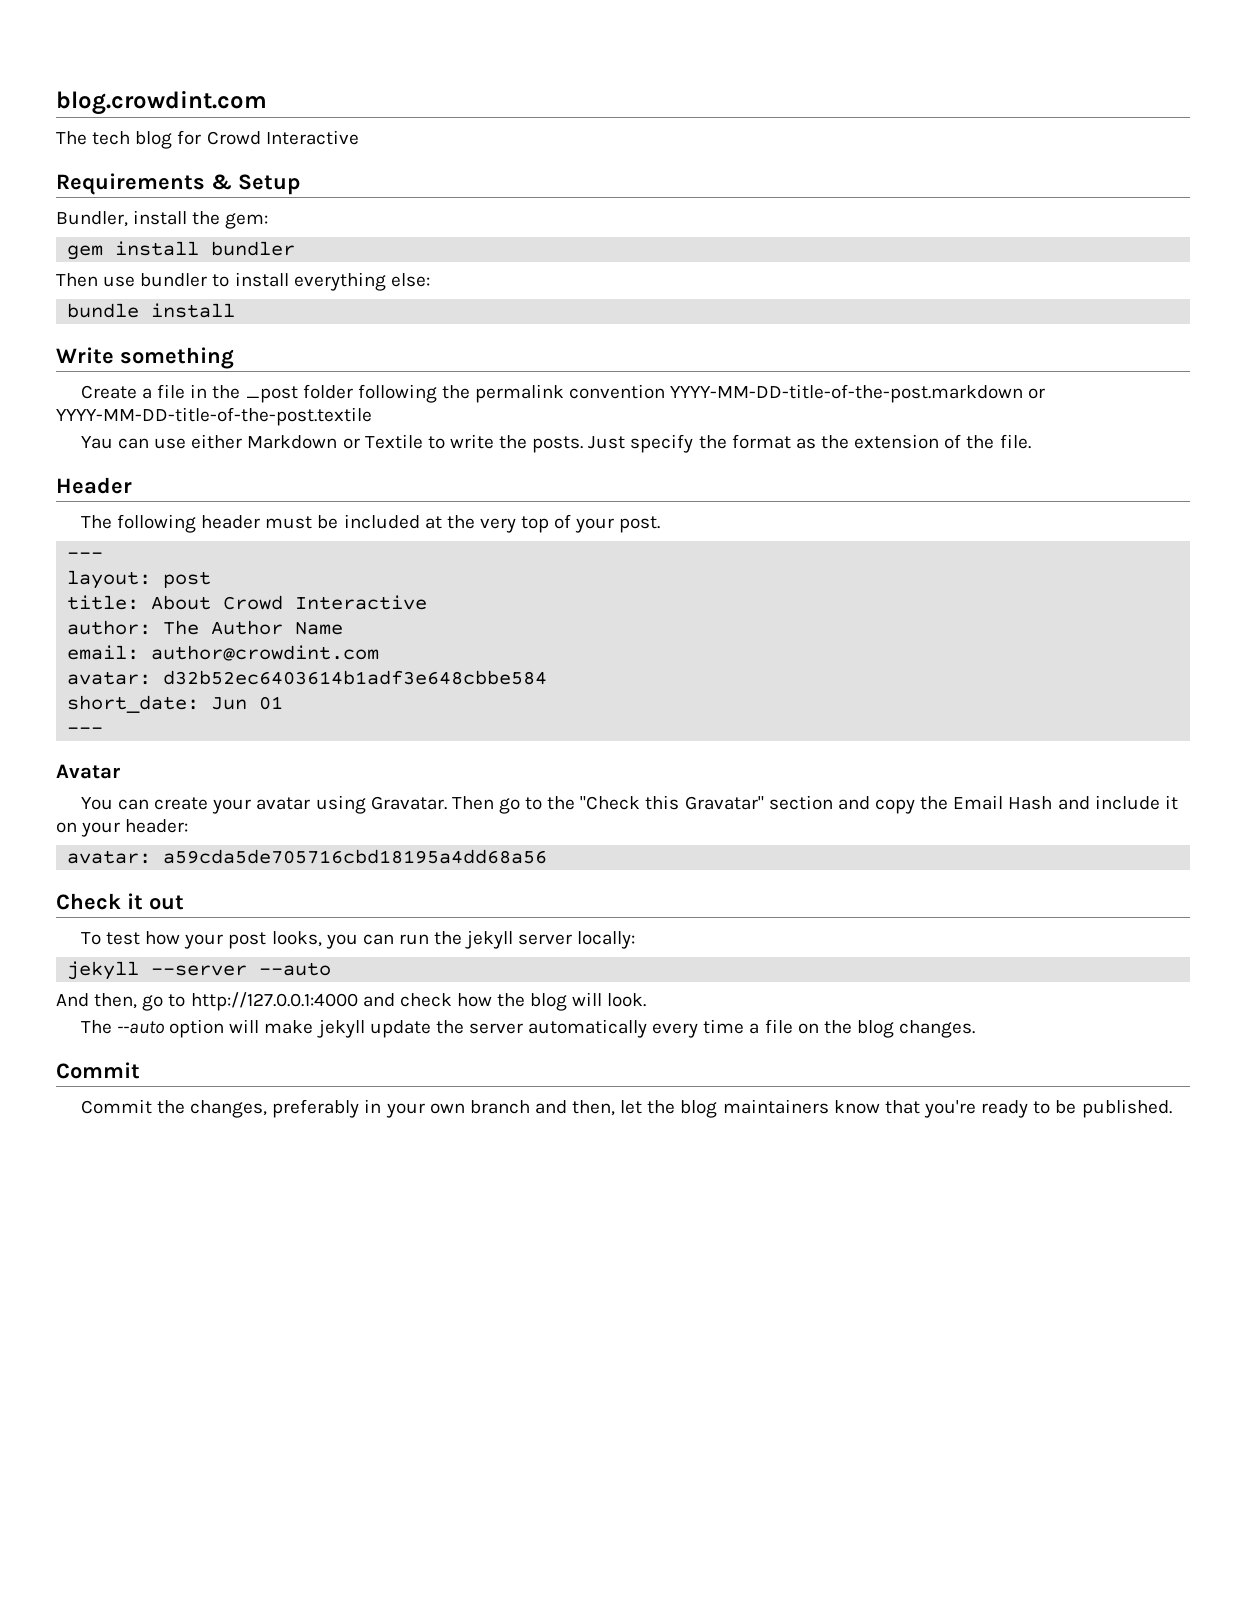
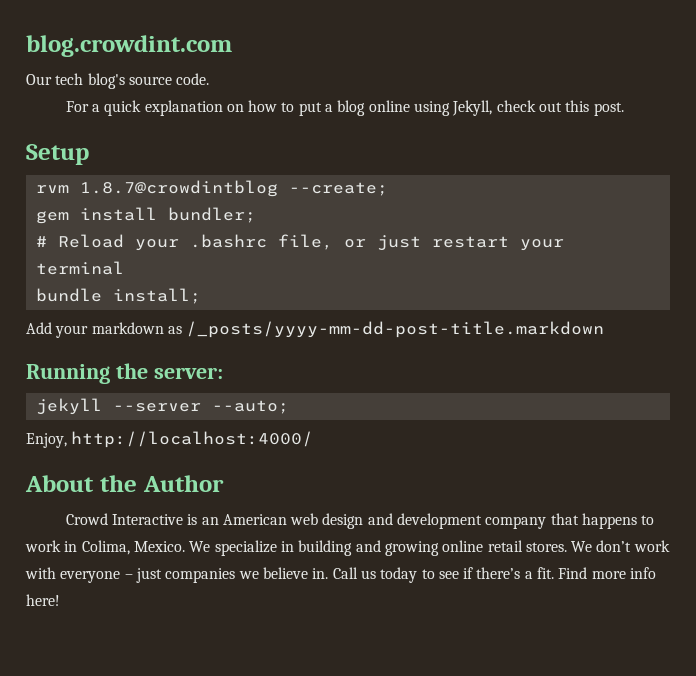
- The tech blog for Crowd Interactive
- Requirements & Setup
- Bundler, install the gem:
- gem install bundler
- Then use bundler to install everything else:
- bundle install
- Write something
- Create a file in the _post folder following the permalink convention YYYY-MM-DD-title-of-the-post.markdown or YYYY-MM-DD-title-of-the-post.textile
- Yau can use either Markdown or Textile to write the posts. Just specify the format as the extension of the file.
- Header
- The following header must be included at the very top of your post.
- ---
- layout: post
- title: About Crowd Interactive
- author: The Author Name
- email: author@crowdint.com
- avatar: d32b52ec6403614b1adf3e648cbbe584
- short_date: Jun 01
- ---
- Avatar
- You can create your avatar using Gravatar. Then go to the "Check this Gravatar" section and copy the Email Hash and include it on your header:
- avatar: a59cda5de705716cbd18195a4dd68a56
- Check it out
- To test how your post looks, you can run the jekyll server locally:
- jekyll --server --auto
- And then, go to http://127.0.0.1:4000 and check how the blog will look.
- The --auto option will make jekyll update the server automatically every time a file on the blog changes.
- Commit
- Commit the changes, preferably in your own branch and then, let the blog maintainers know that you're ready to be published.
+ Our tech blog's source code.
+ For a quick explanation on how to put a blog online using Jekyll, check out this post.
+ Setup
+ rvm 1.8.7@crowdintblog --create;
+ gem install bundler;
+ # Reload your .bashrc file, or just restart your terminal
+ bundle install;
+ Add your markdown as /_posts/yyyy-mm-dd-post-title.markdown
+ Running the server:
+ jekyll --server --auto;
+ Enjoy, http://localhost:4000/
+ About the Author
+ Crowd Interactive is an American web design and development company that happens to work in Colima, Mexico. We specialize in building and growing online retail stores. We don’t work with everyone – just companies we believe in. Call us today to see if there’s a fit. Find more info here!

